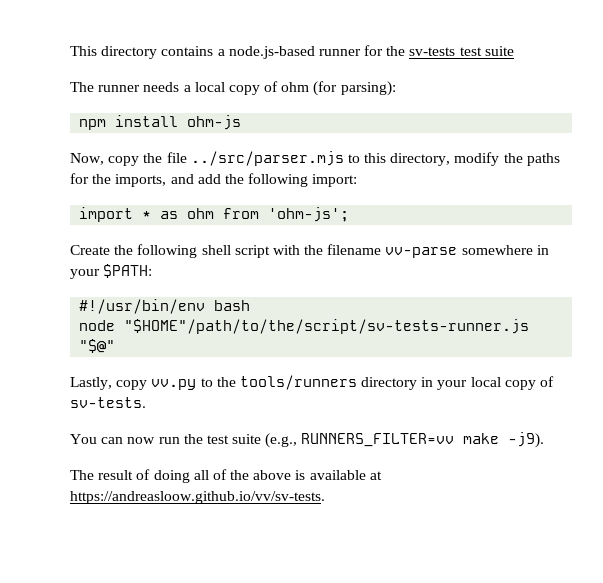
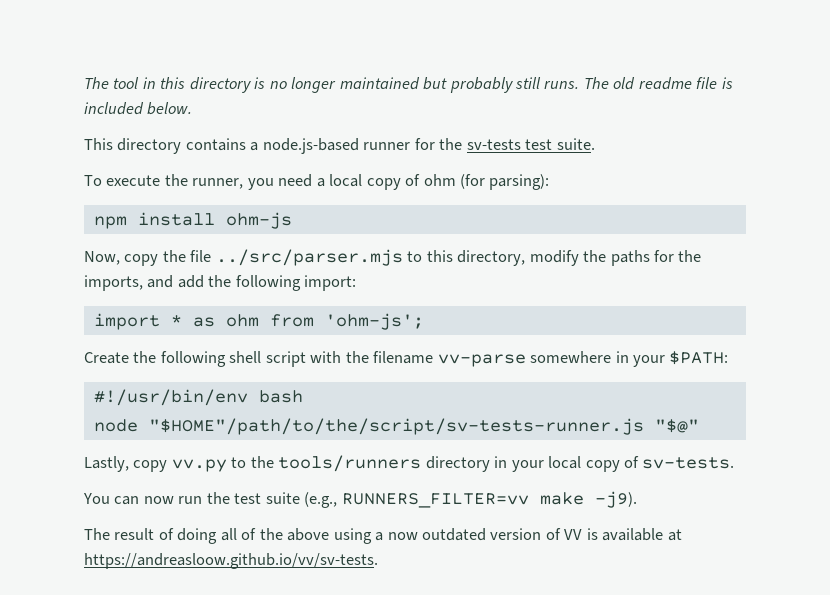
+ The tool in this directory is no longer maintained but probably still runs. The old readme file is included below.
- This directory contains a node.js-based runner for the sv-tests test suite
- The runner needs a local copy of ohm (for parsing):
+ This directory contains a node.js-based runner for the sv-tests test suite.
+ To execute the runner, you need a local copy of ohm (for parsing):
- The result of doing all of the above is available at https://andreasloow.github.io/vv/sv-tests.
+ The result of doing all of the above using a now outdated version of VV is available at https://andreasloow.github.io/vv/sv-tests.

